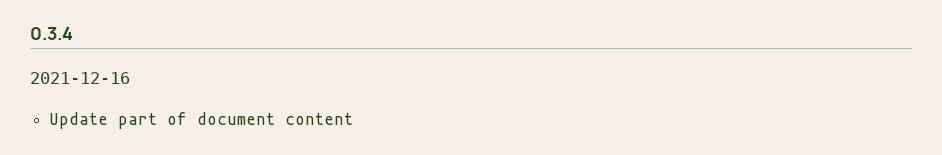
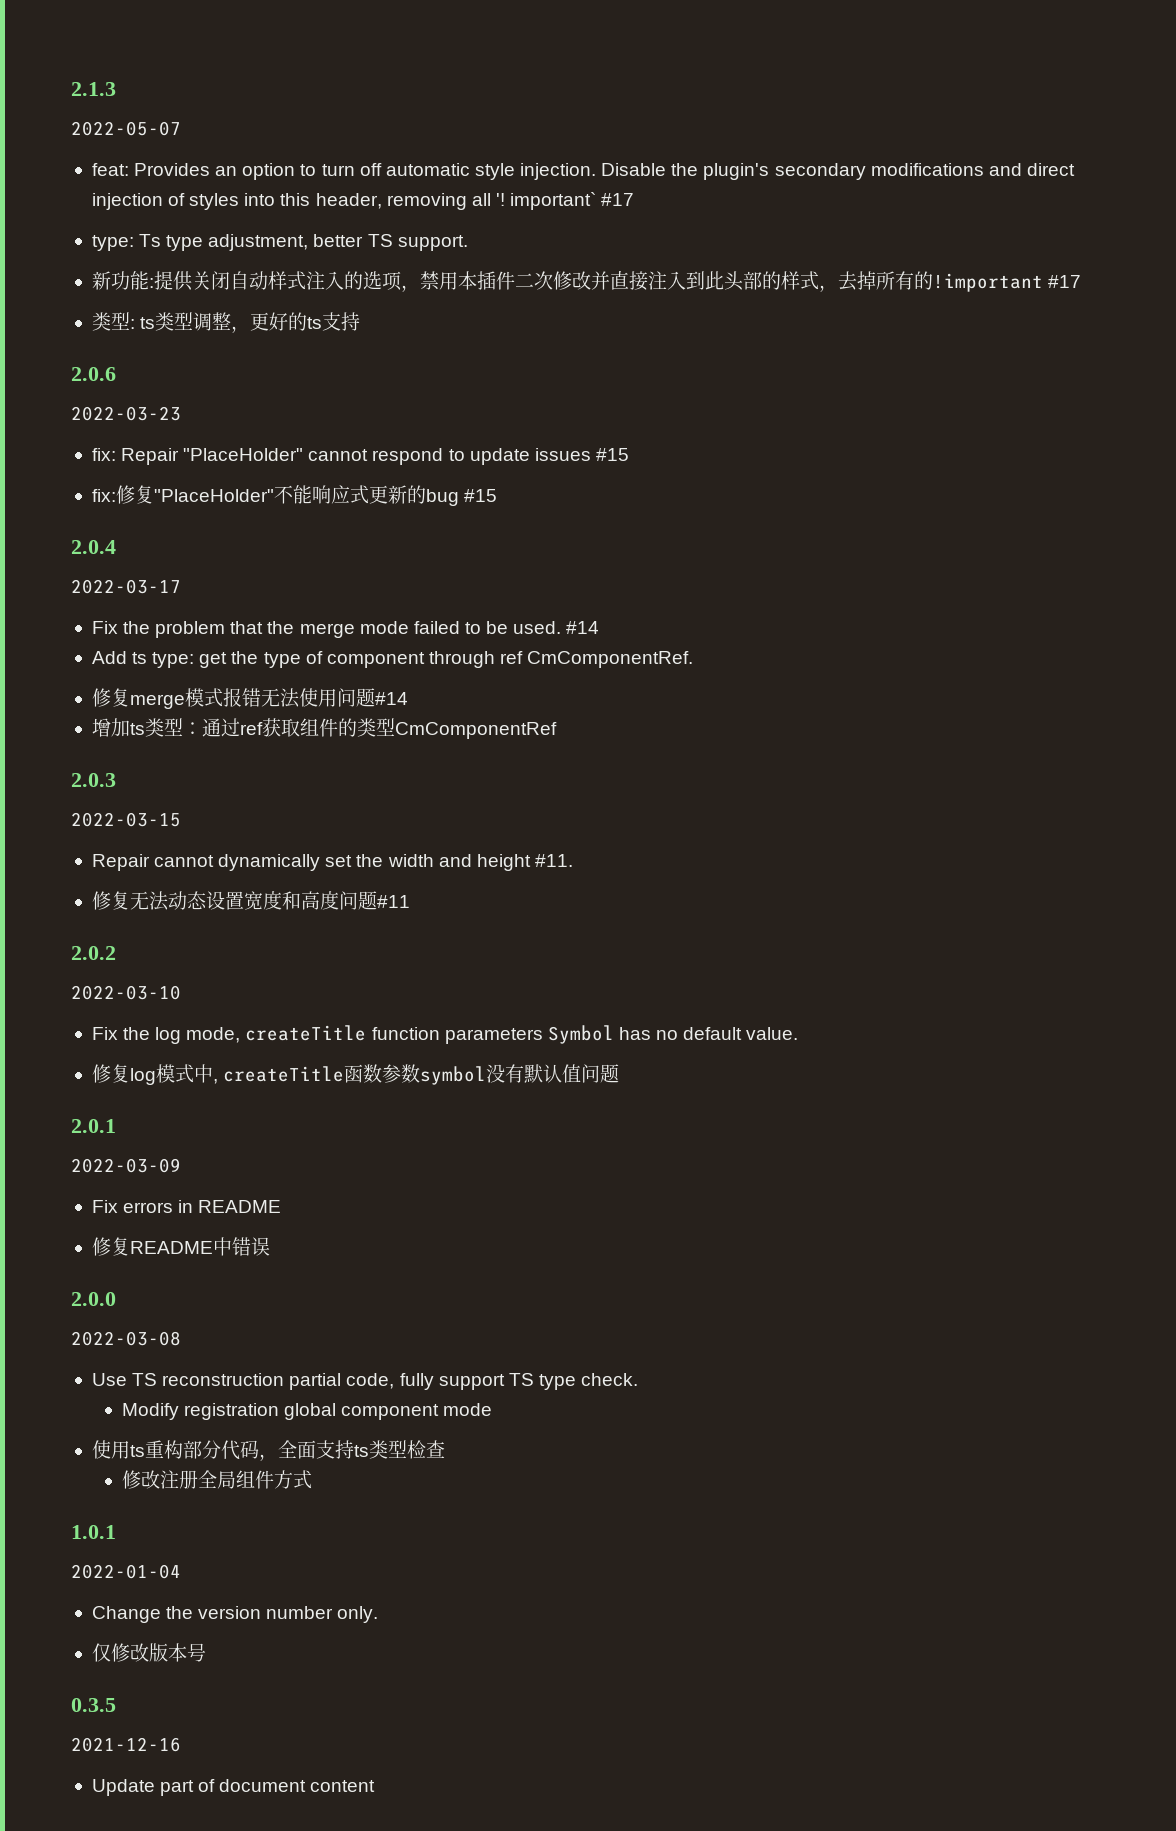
- 0.3.4
+ 2.1.3
+ 2022-05-07
+ feat: Provides an option to turn off automatic style injection. Disable the plugin's secondary modifications and direct injection of styles into this header, removing all '! important` #17
+ type: Ts type adjustment, better TS support.
+ 新功能:提供关闭自动样式注入的选项，禁用本插件二次修改并直接注入到此头部的样式，去掉所有的!important #17
+ 类型: ts类型调整，更好的ts支持
+ 2.0.6
+ 2022-03-23
+ fix: Repair "PlaceHolder" cannot respond to update issues #15
+ fix:修复"PlaceHolder"不能响应式更新的bug #15
+ 2.0.4
+ 2022-03-17
+ Fix the problem that the merge mode failed to be used. #14
+ Add ts type: get the type of component through ref CmComponentRef.
+ 修复merge模式报错无法使用问题#14
+ 增加ts类型：通过ref获取组件的类型CmComponentRef
+ 2.0.3
+ 2022-03-15
+ Repair cannot dynamically set the width and height #11.
+ 修复无法动态设置宽度和高度问题#11
+ 2.0.2
+ 2022-03-10
+ Fix the log mode, createTitle function parameters Symbol has no default value.
+ 修复log模式中, createTitle函数参数symbol没有默认值问题
+ 2.0.1
+ 2022-03-09
+ Fix errors in README
+ 修复README中错误
+ 2.0.0
+ 2022-03-08
+ Use TS reconstruction partial code, fully support TS type check.
+ Modify registration global component mode
+ 使用ts重构部分代码，全面支持ts类型检查
+ 修改注册全局组件方式
+ 1.0.1
+ 2022-01-04
+ Change the version number only.
+ 仅修改版本号
+ 0.3.5

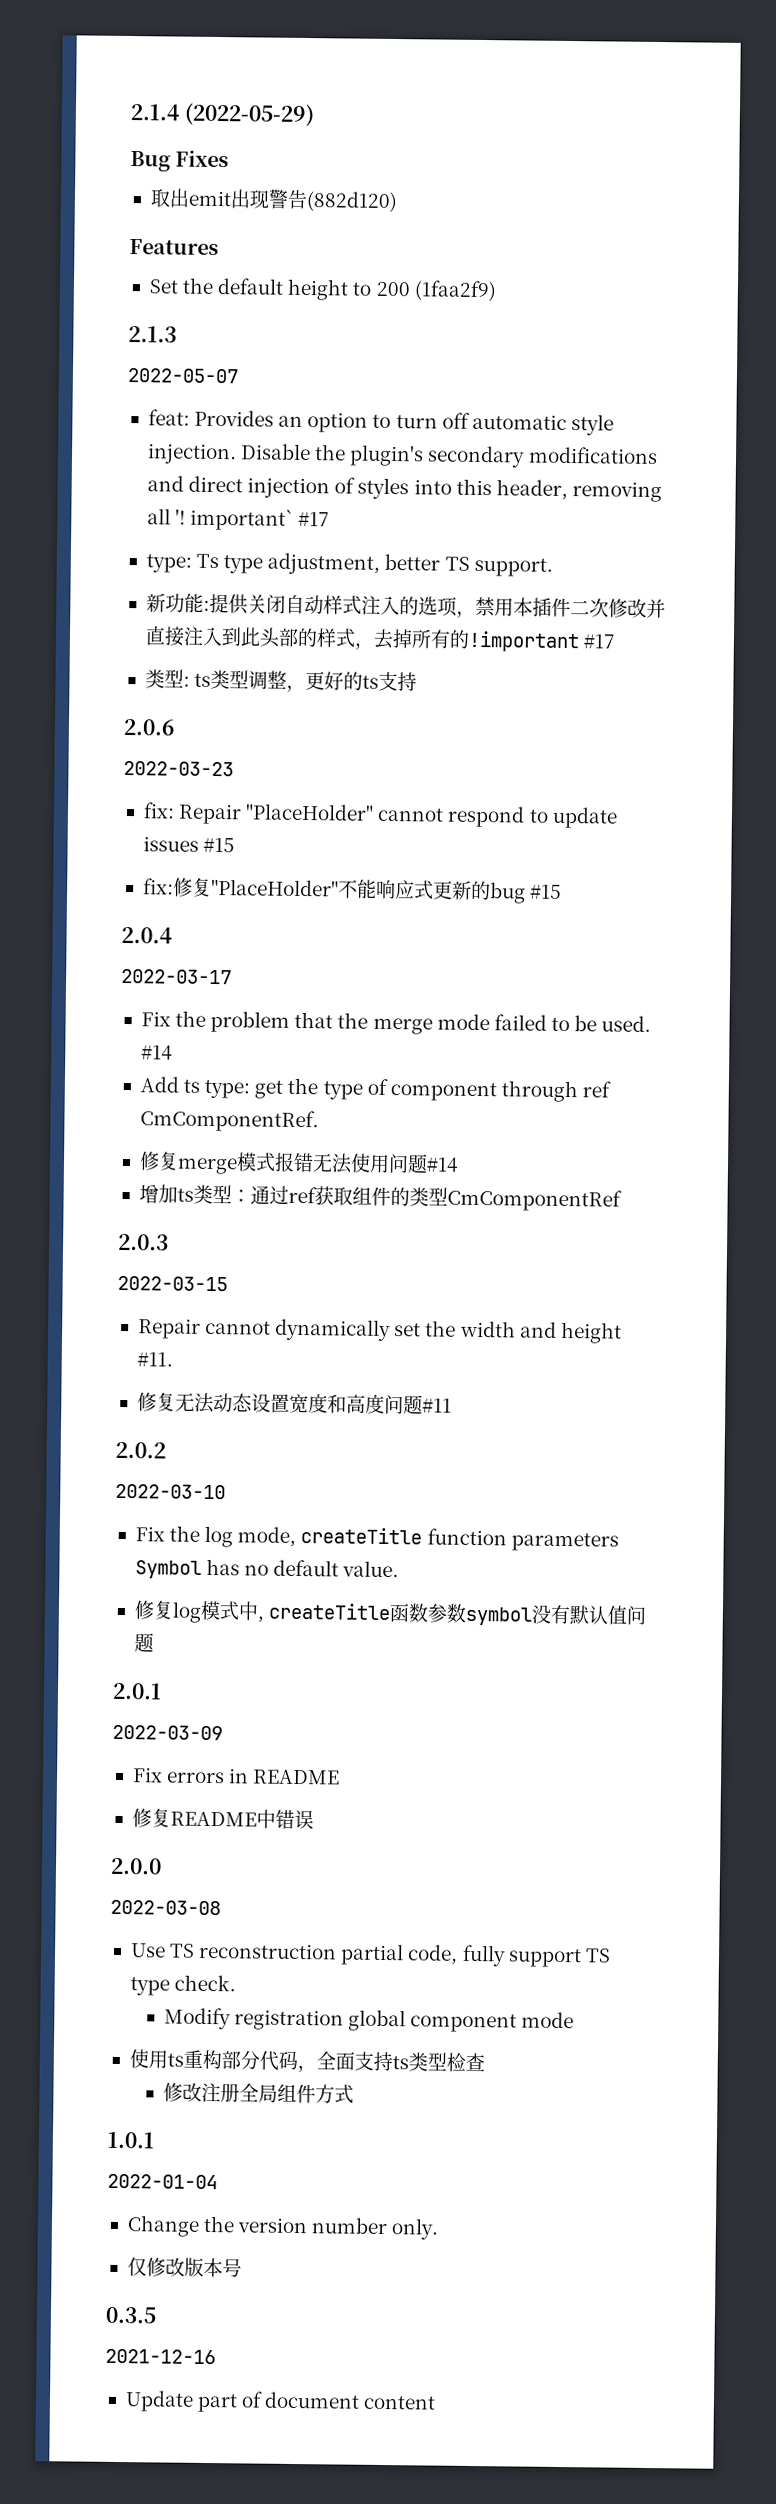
+ 2.1.4 (2022-05-29)
+ Bug Fixes
+ 取出emit出现警告(882d120)
+ Features
+ Set the default height to 200 (1faa2f9)

